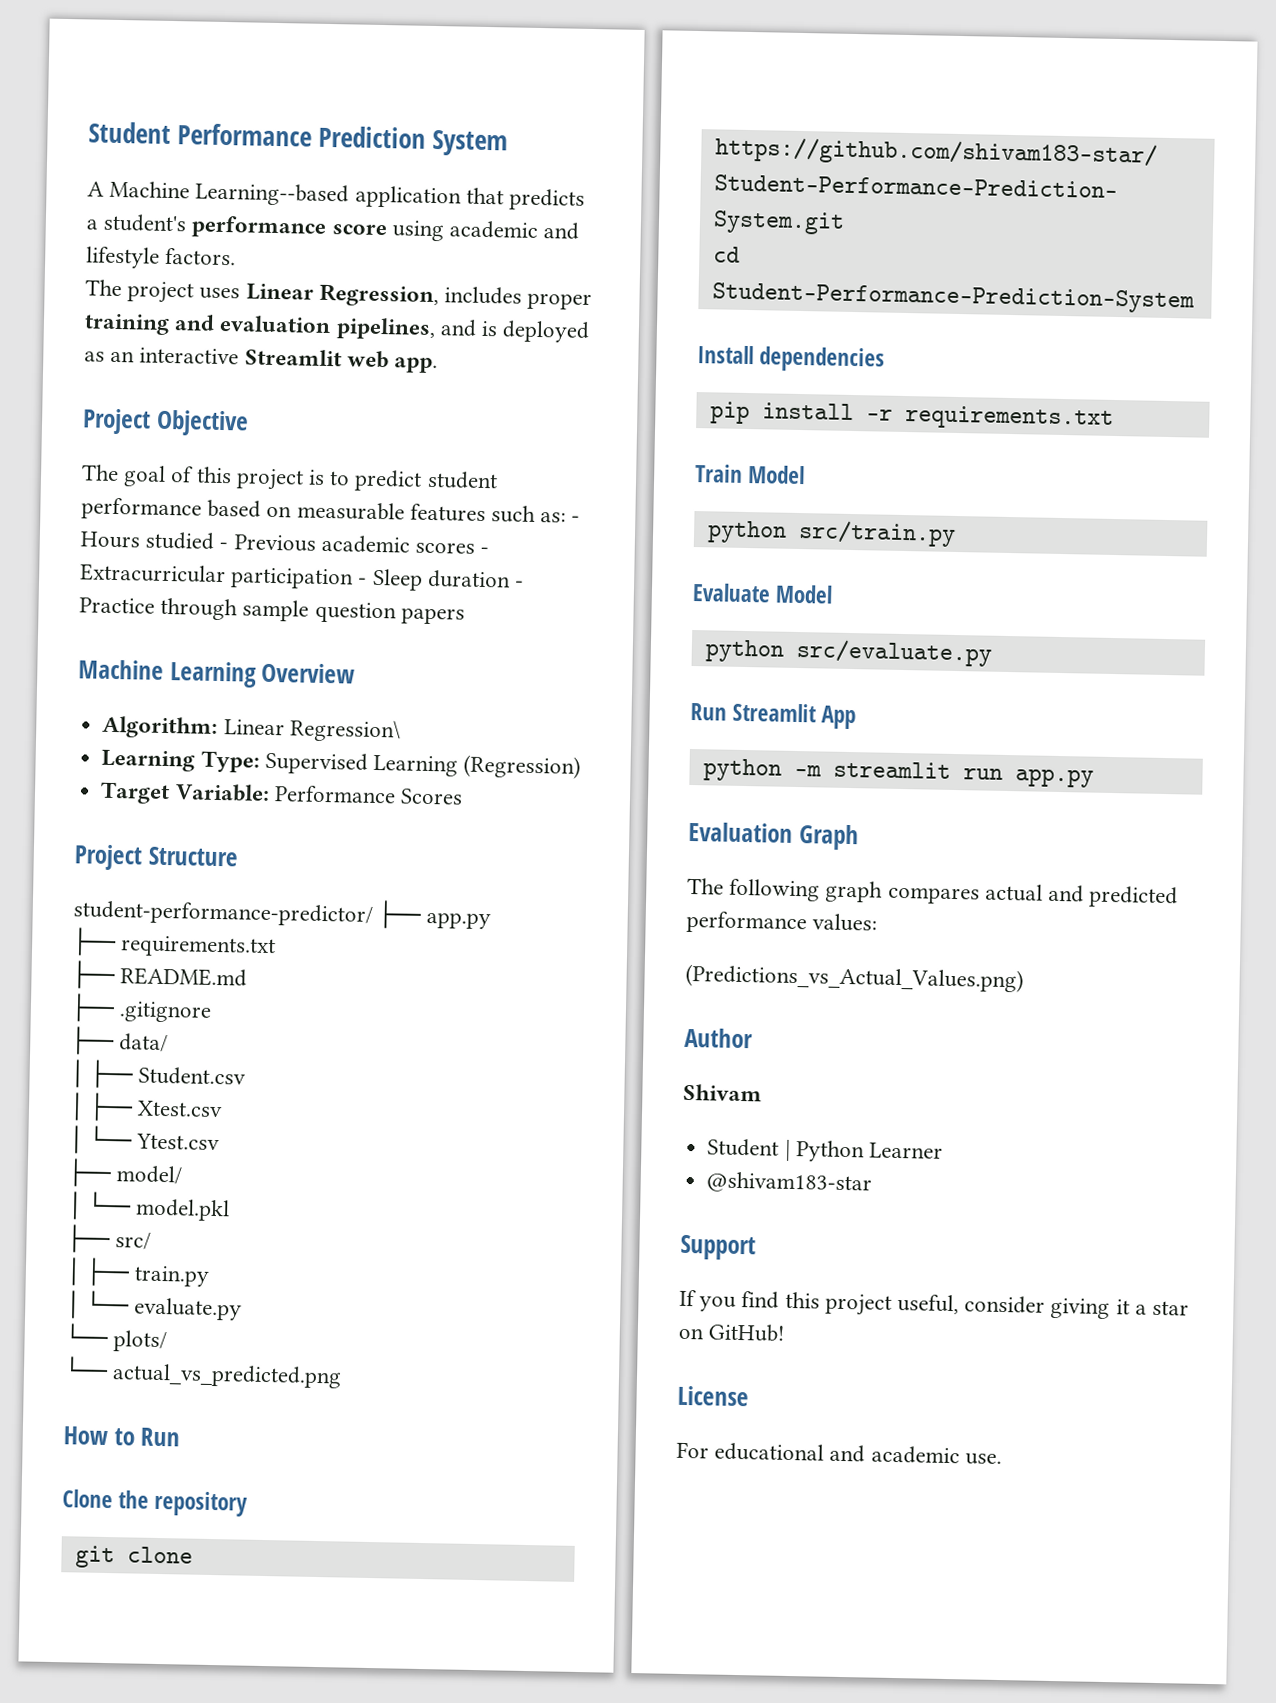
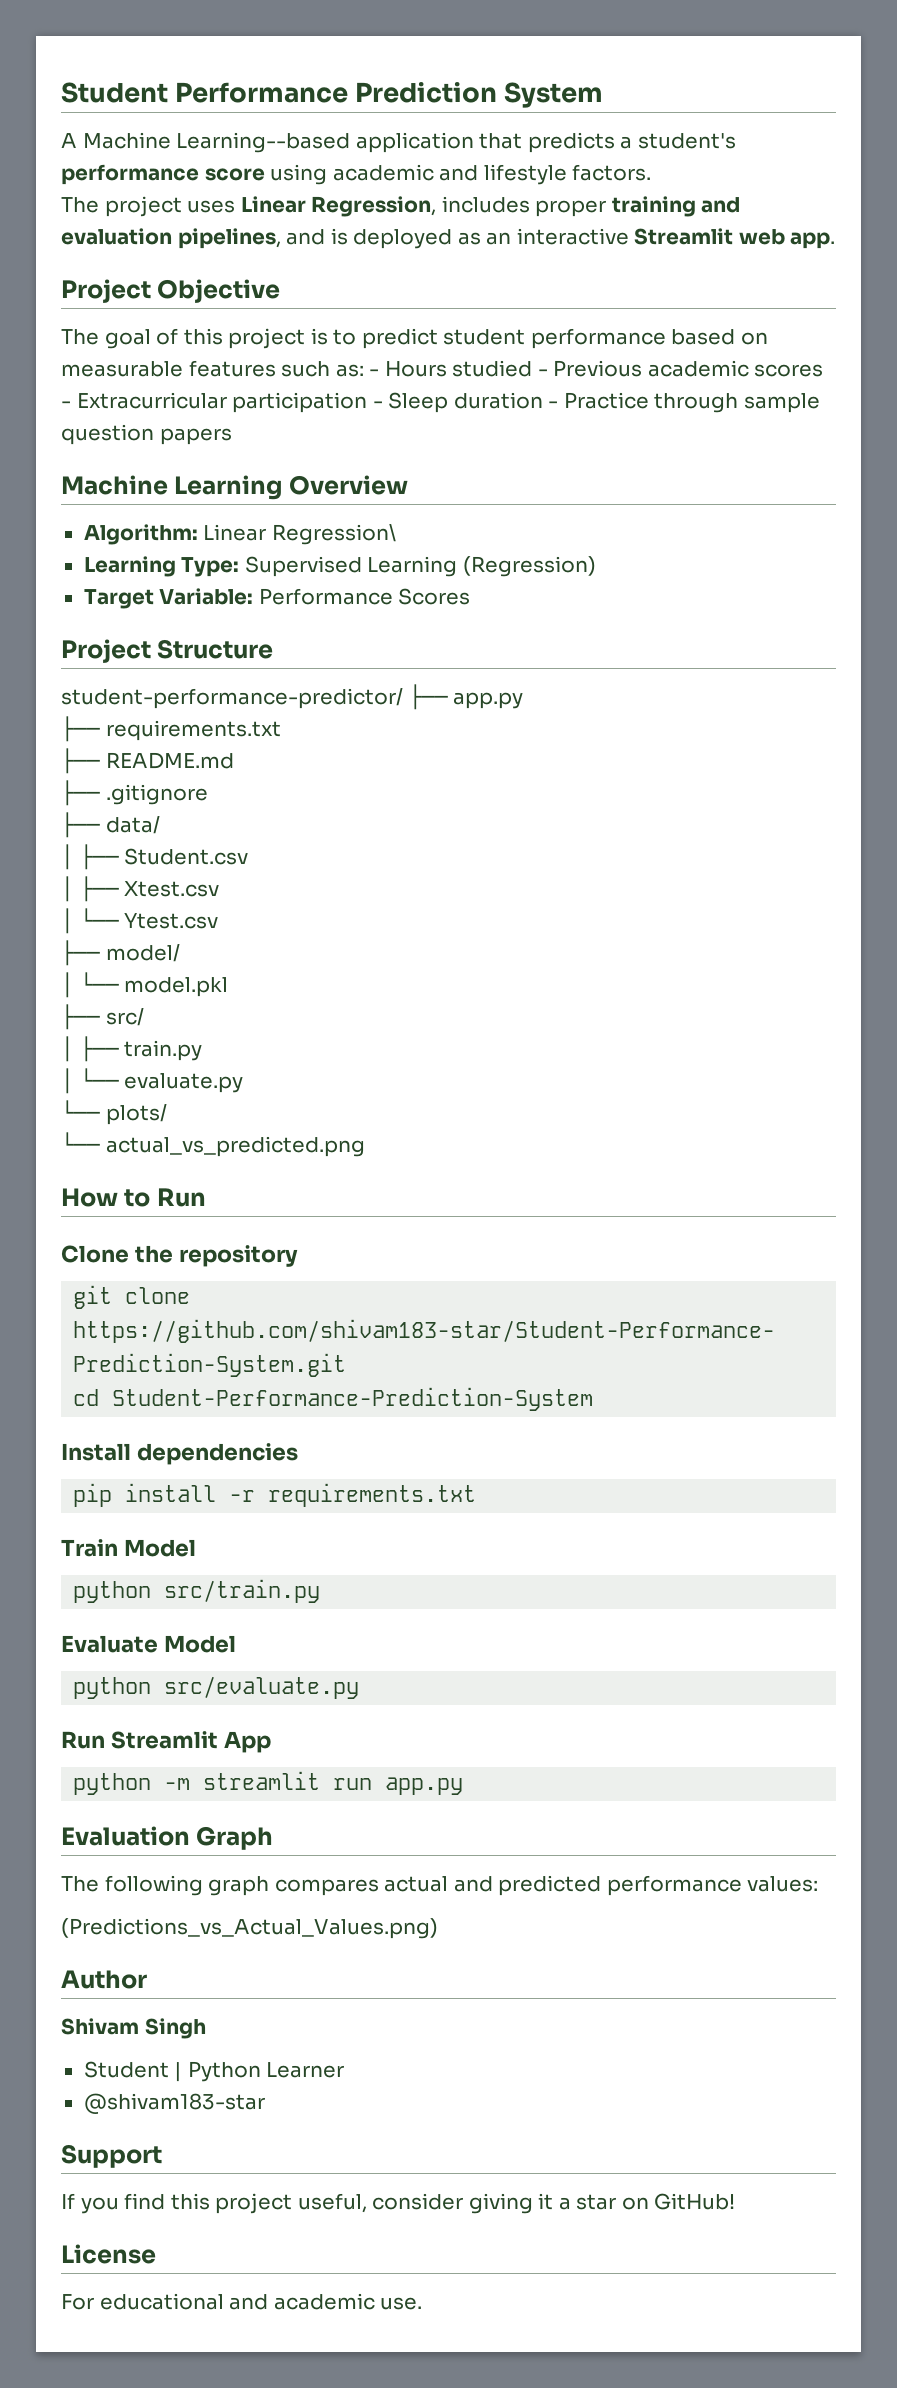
- Shivam
+ Shivam Singh

